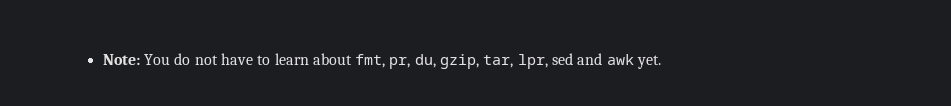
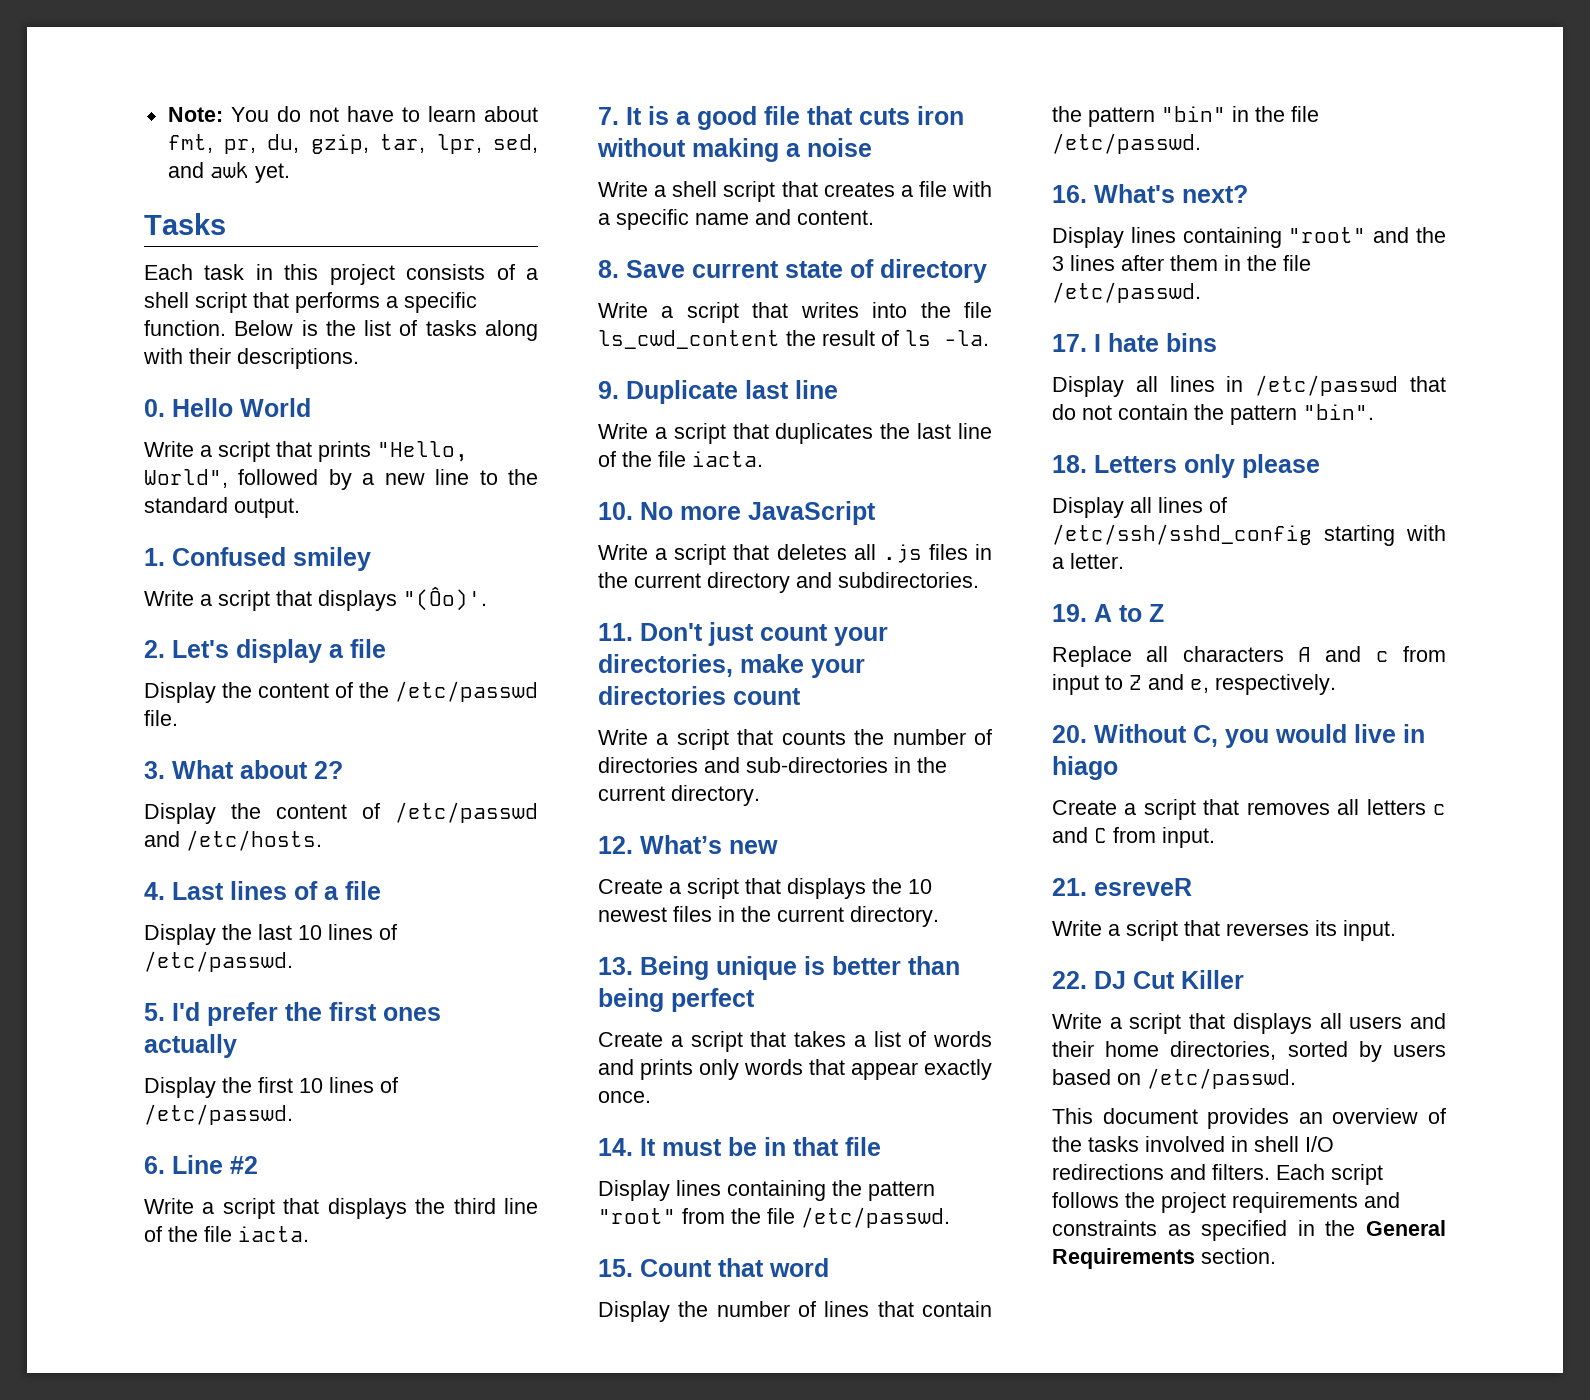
- Note: You do not have to learn about fmt, pr, du, gzip, tar, lpr, sed and awk yet.
+ Note: You do not have to learn about fmt, pr, du, gzip, tar, lpr, sed, and awk yet.
+ Tasks
+ Each task in this project consists of a shell script that performs a specific function. Below is the list of tasks along with their descriptions.
+ 0. Hello World
+ Write a script that prints "Hello, World", followed by a new line to the standard output.
+ 1. Confused smiley
+ Write a script that displays "(Ôo)'.
+ 2. Let's display a file
+ Display the content of the /etc/passwd file.
+ 3. What about 2?
+ Display the content of /etc/passwd and /etc/hosts.
+ 4. Last lines of a file
+ Display the last 10 lines of /etc/passwd.
+ 5. I'd prefer the first ones actually
+ Display the first 10 lines of /etc/passwd.
+ 6. Line #2
+ Write a script that displays the third line of the file iacta.
+ 7. It is a good file that cuts iron without making a noise
+ Write a shell script that creates a file with a specific name and content.
+ 8. Save current state of directory
+ Write a script that writes into the file ls_cwd_content the result of ls -la.
+ 9. Duplicate last line
+ Write a script that duplicates the last line of the file iacta.
+ 10. No more JavaScript
+ Write a script that deletes all .js files in the current directory and subdirectories.
+ 11. Don't just count your directories, make your directories count
+ Write a script that counts the number of directories and sub-directories in the current directory.
+ 12. What’s new
+ Create a script that displays the 10 newest files in the current directory.
+ 13. Being unique is better than being perfect
+ Create a script that takes a list of words and prints only words that appear exactly once.
+ 14. It must be in that file
+ Display lines containing the pattern "root" from the file /etc/passwd.
+ 15. Count that word
+ Display the number of lines that contain the pattern "bin" in the file /etc/passwd.
+ 16. What's next?
+ Display lines containing "root" and the 3 lines after them in the file /etc/passwd.
+ 17. I hate bins
+ Display all lines in /etc/passwd that do not contain the pattern "bin".
+ 18. Letters only please
+ Display all lines of /etc/ssh/sshd_config starting with a letter.
+ 19. A to Z
+ Replace all characters A and c from input to Z and e, respectively.
+ 20. Without C, you would live in hiago
+ Create a script that removes all letters c and C from input.
+ 21. esreveR
+ Write a script that reverses its input.
+ 22. DJ Cut Killer
+ Write a script that displays all users and their home directories, sorted by users based on /etc/passwd.
+ This document provides an overview of the tasks involved in shell I/O redirections and filters. Each script follows the project requirements and constraints as specified in the General Requirements section.

